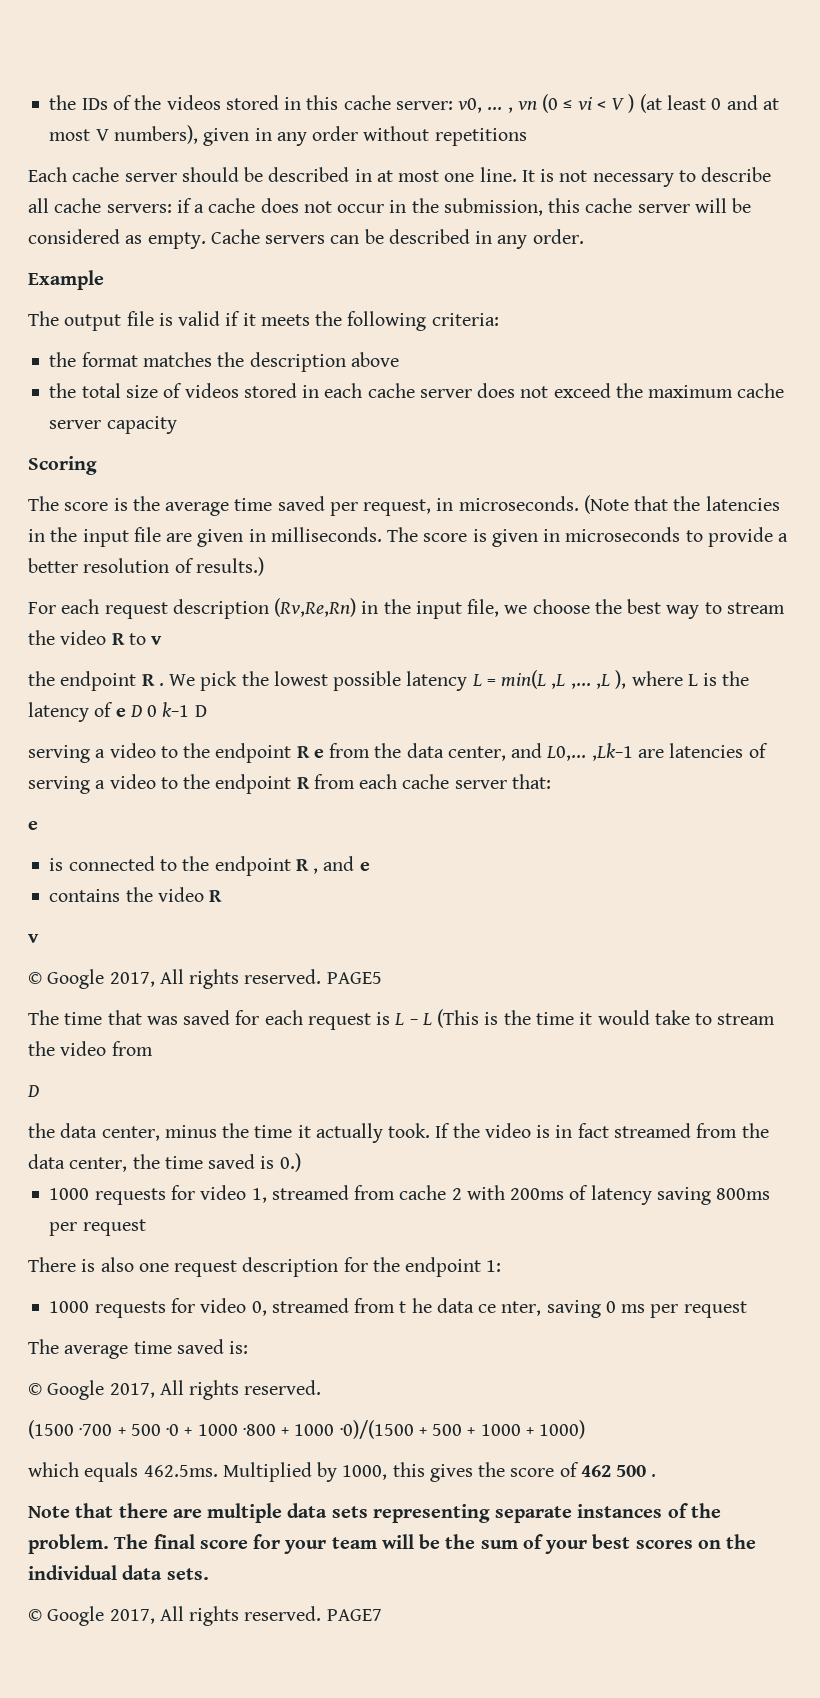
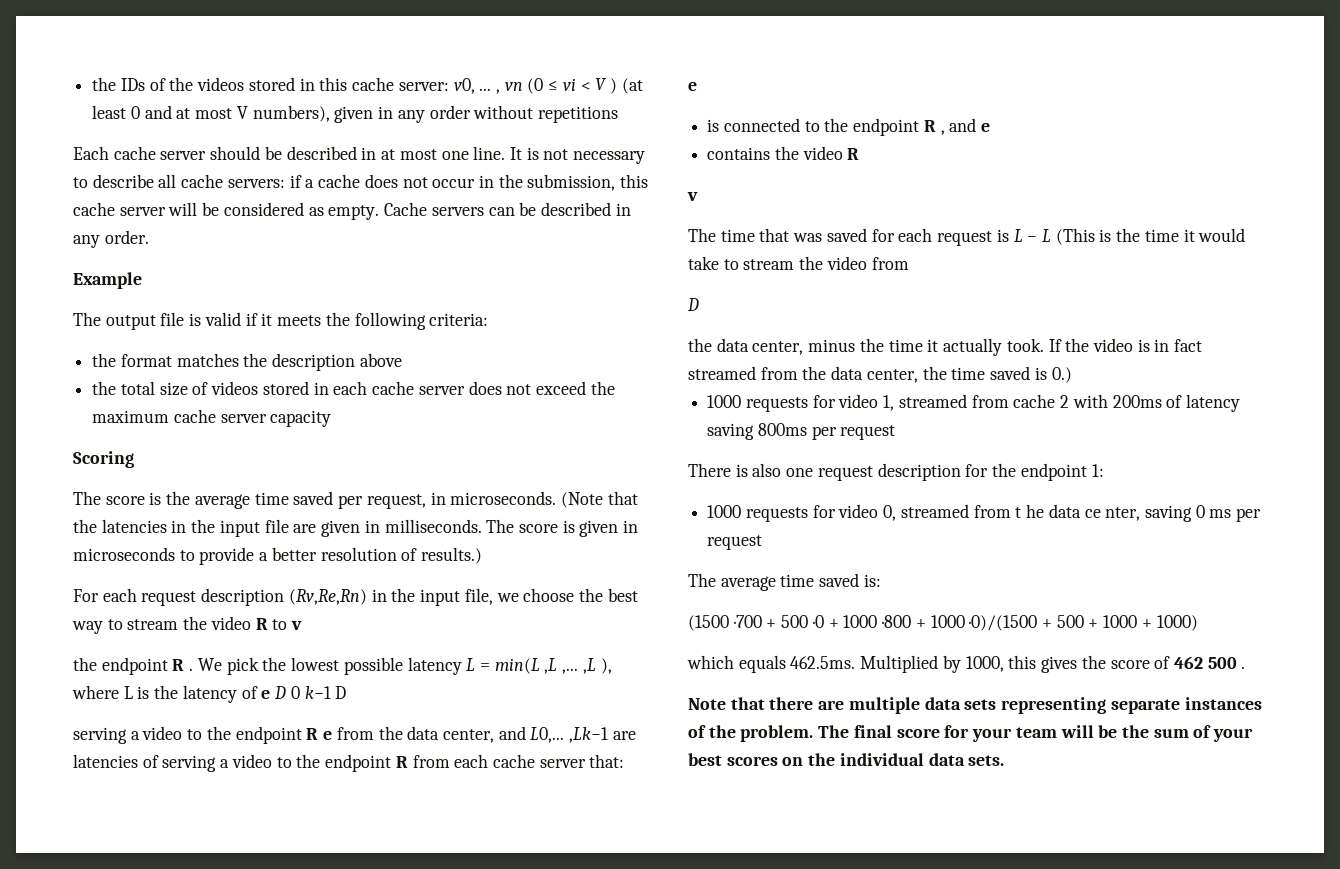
- © Google 2017, All rights reserved. PAGE5
  The average time saved is:
- © Google 2017, All rights reserved.
- © Google 2017, All rights reserved. PAGE7

